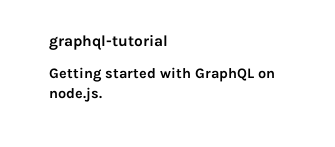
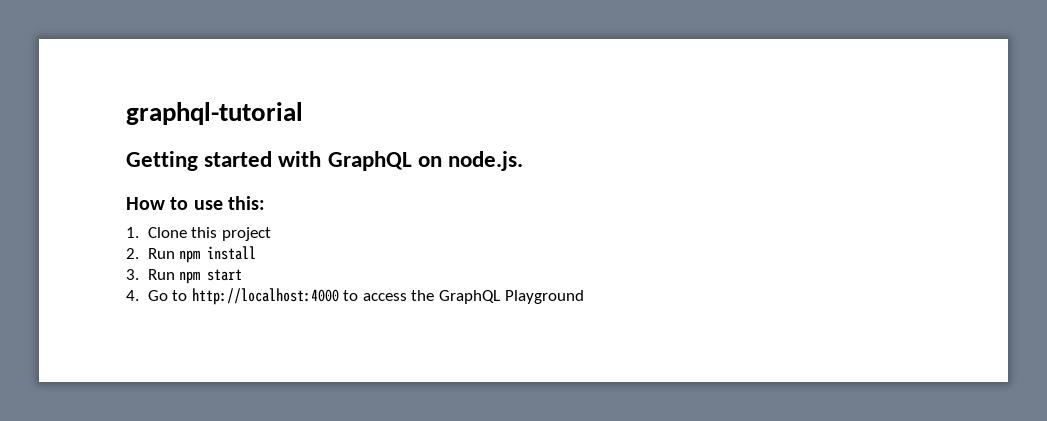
+ How to use this:
+ 1. Clone this project
+ 2. Run npm install
+ 3. Run npm start
+ 4. Go to http://localhost:4000 to access the GraphQL Playground

